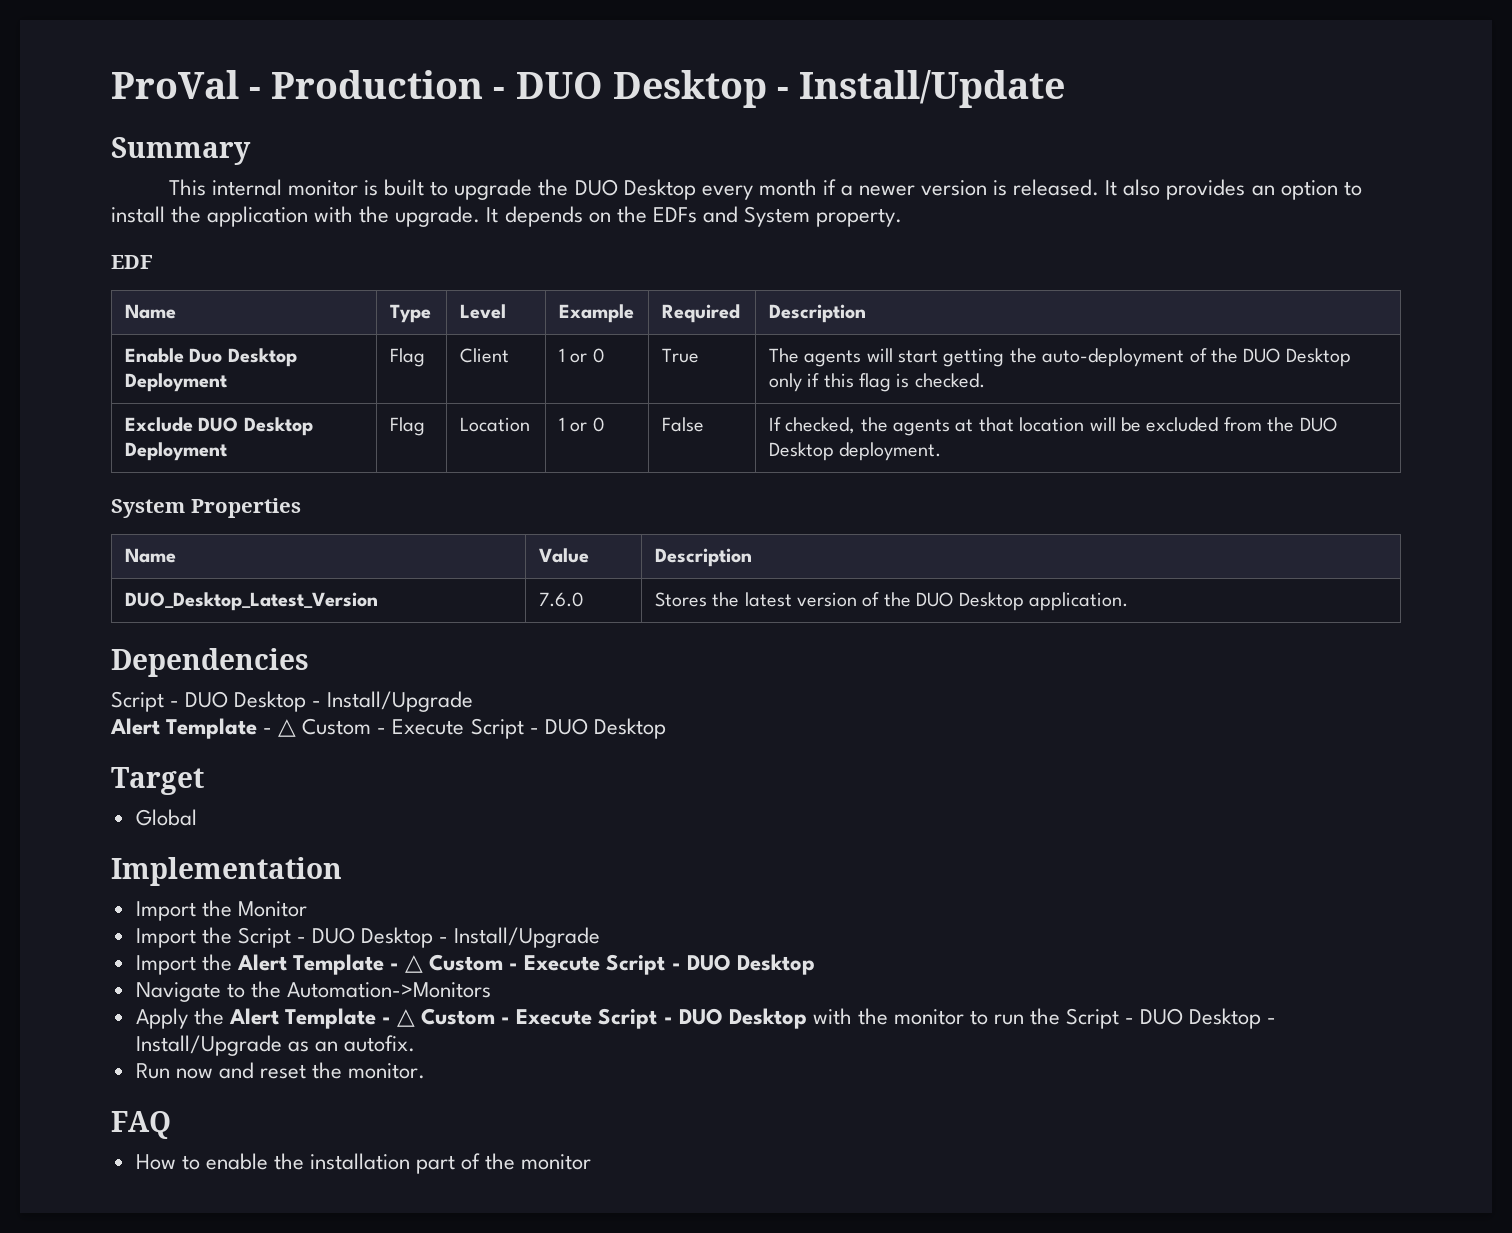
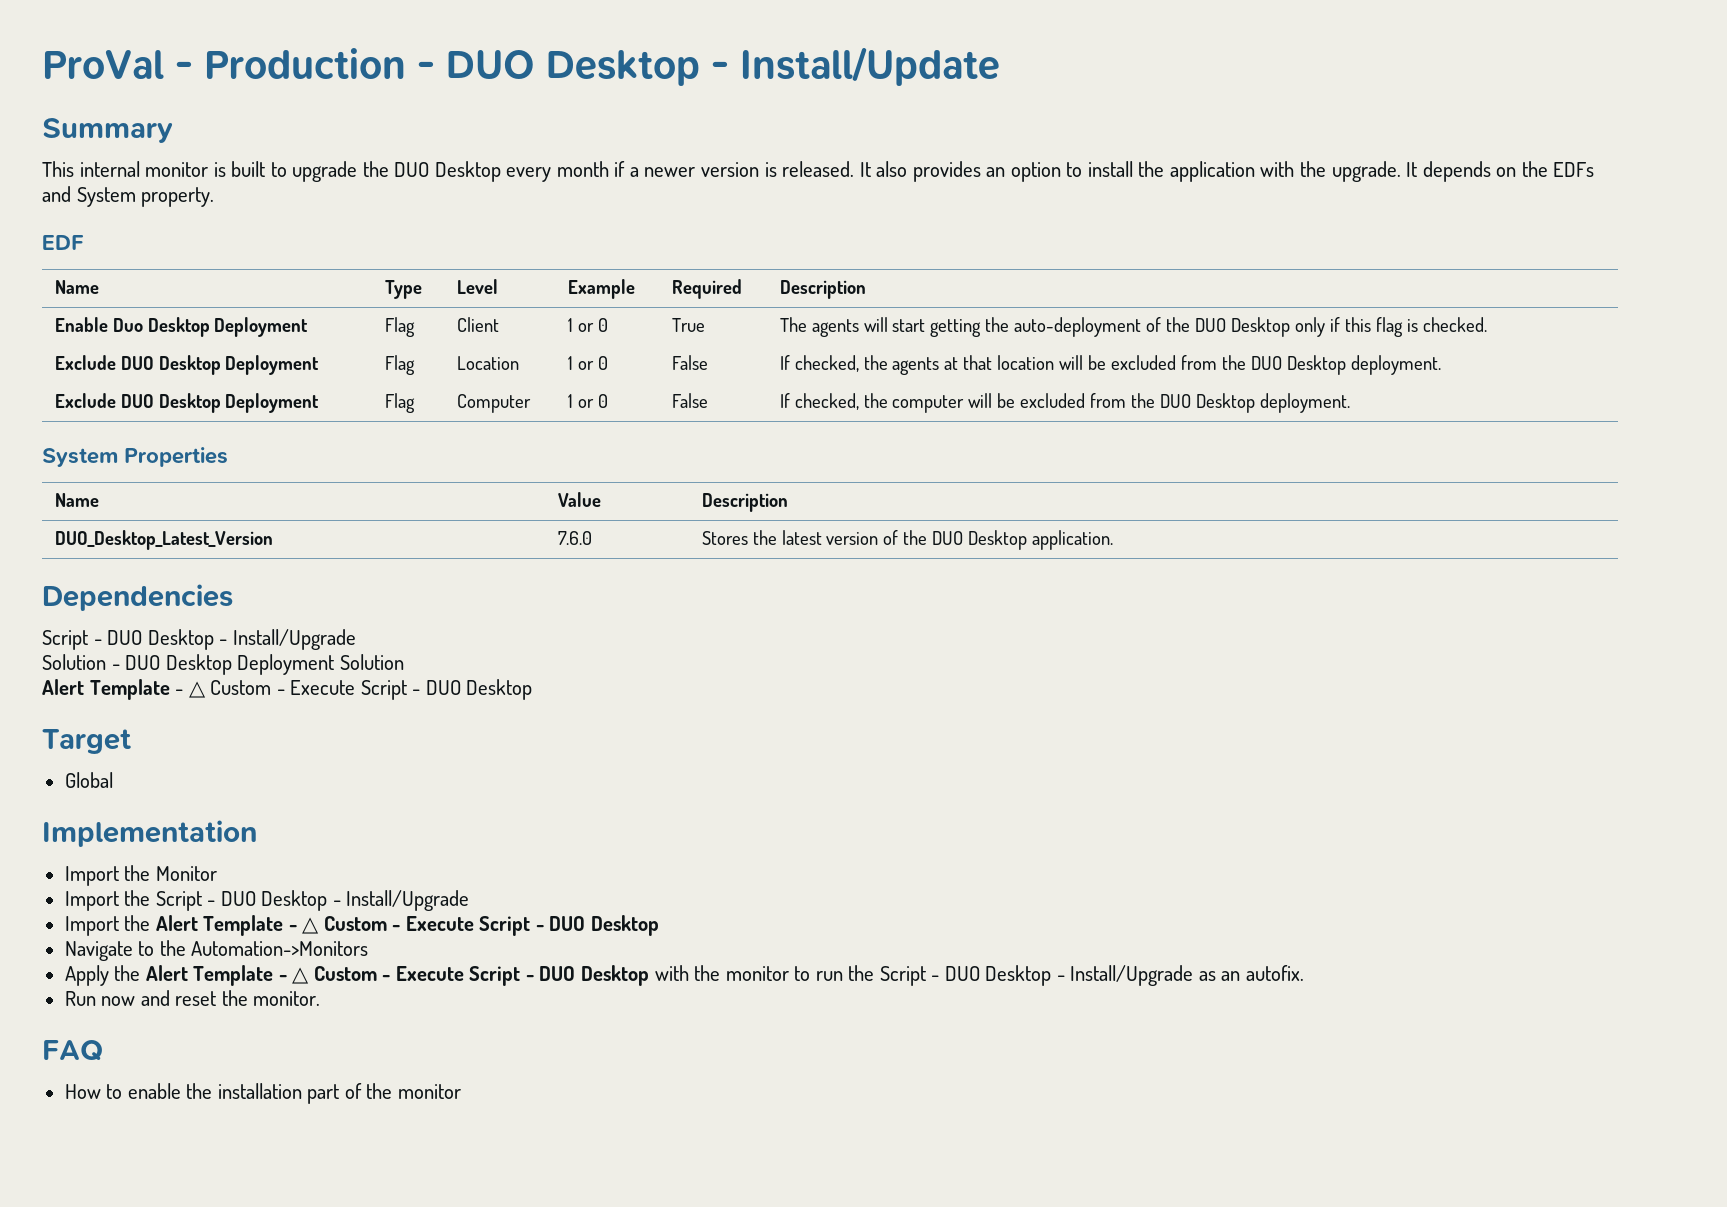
+ Exclude DUO Desktop Deployment | Flag | Computer | 1 or 0 | False | If checked, the computer will be excluded from the DUO Desktop deployment.
+ Solution - DUO Desktop Deployment Solution

